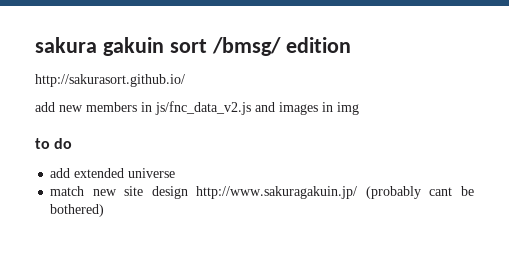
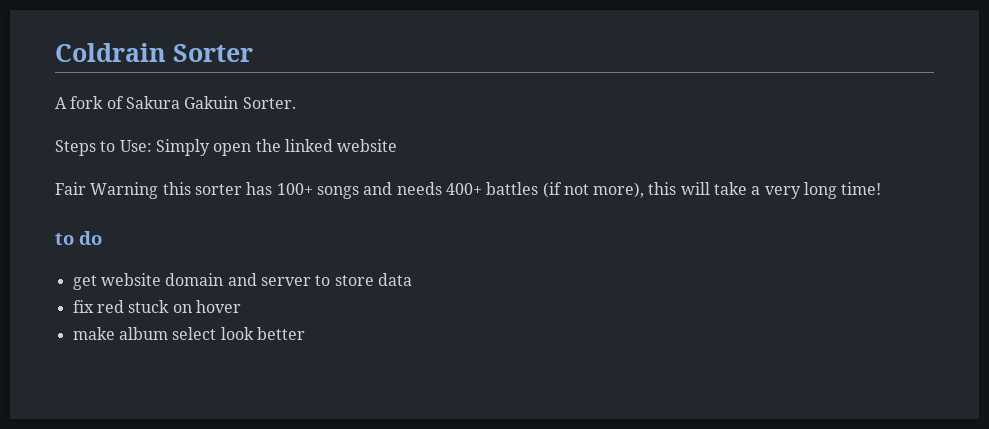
- sakura gakuin sort /bmsg/ edition
- http://sakurasort.github.io/
- add new members in js/fnc_data_v2.js and images in img
+ Coldrain Sorter
+ A fork of Sakura Gakuin Sorter.
+ Steps to Use: Simply open the linked website
+ Fair Warning this sorter has 100+ songs and needs 400+ battles (if not more), this will take a very long time!
  to do
- add extended universe
- match new site design http://www.sakuragakuin.jp/ (probably cant be bothered)
+ get website domain and server to store data
+ fix red stuck on hover
+ make album select look better

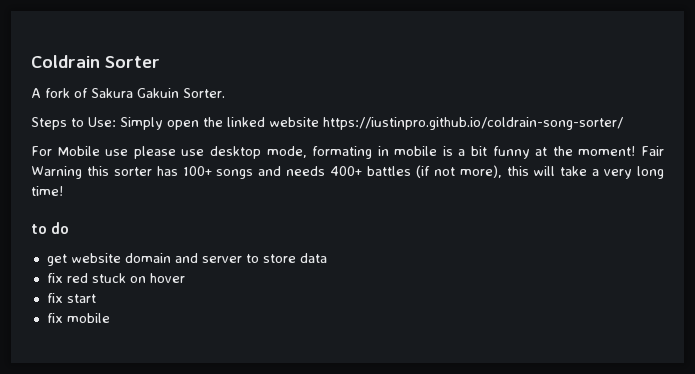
- Steps to Use: Simply open the linked website
- Fair Warning this sorter has 100+ songs and needs 400+ battles (if not more), this will take a very long time!
+ Steps to Use: Simply open the linked website https://iustinpro.github.io/coldrain-song-sorter/
+ For Mobile use please use desktop mode, formating in mobile is a bit funny at the moment! Fair Warning this sorter has 100+ songs and needs 400+ battles (if not more), this will take a very long time!
- make album select look better
+ fix start
+ fix mobile

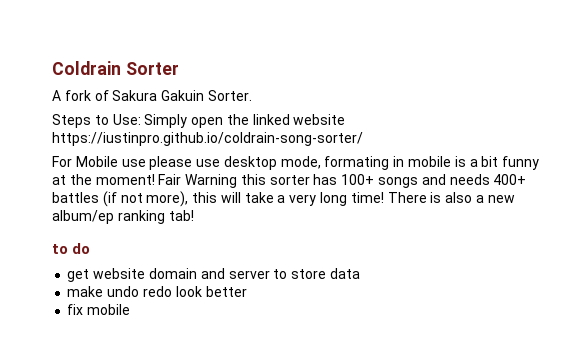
+ There is also a new album/ep ranking tab!
- fix red stuck on hover
- fix start
+ make undo redo look better

